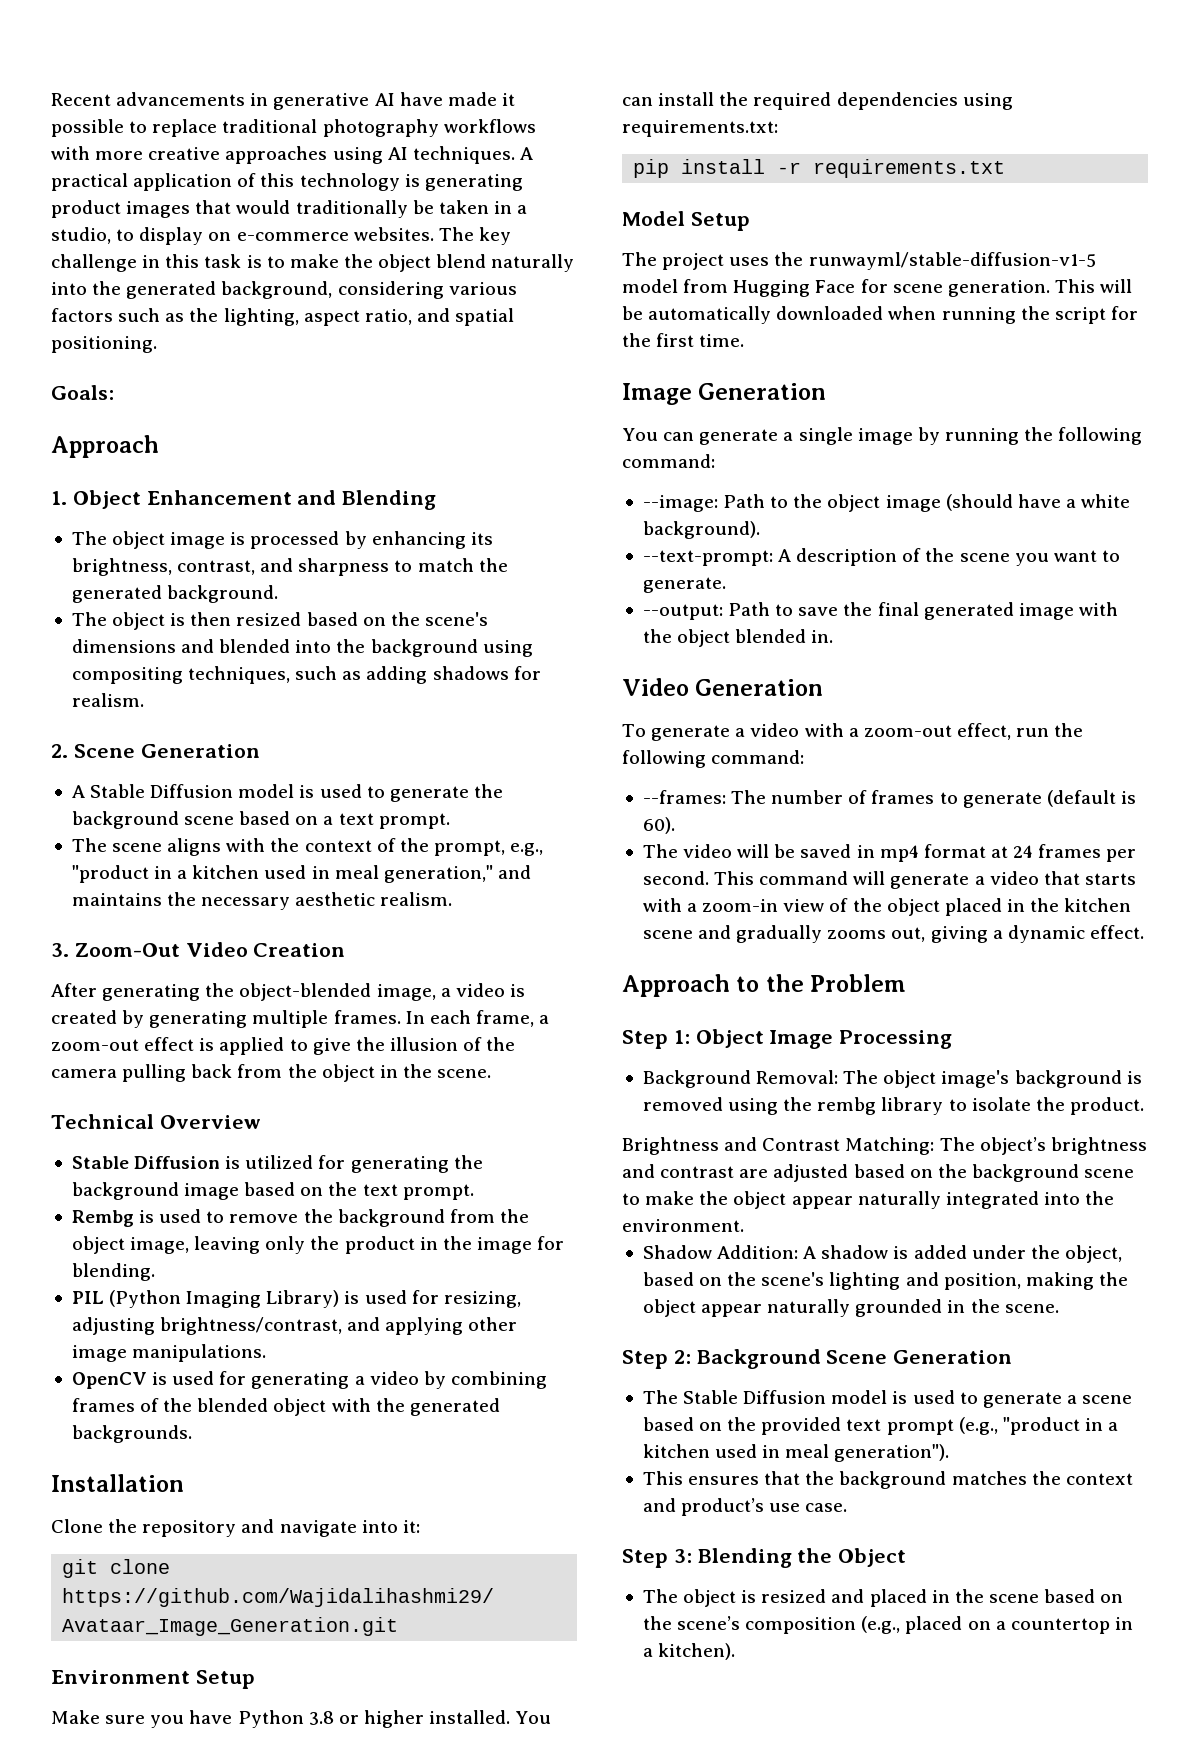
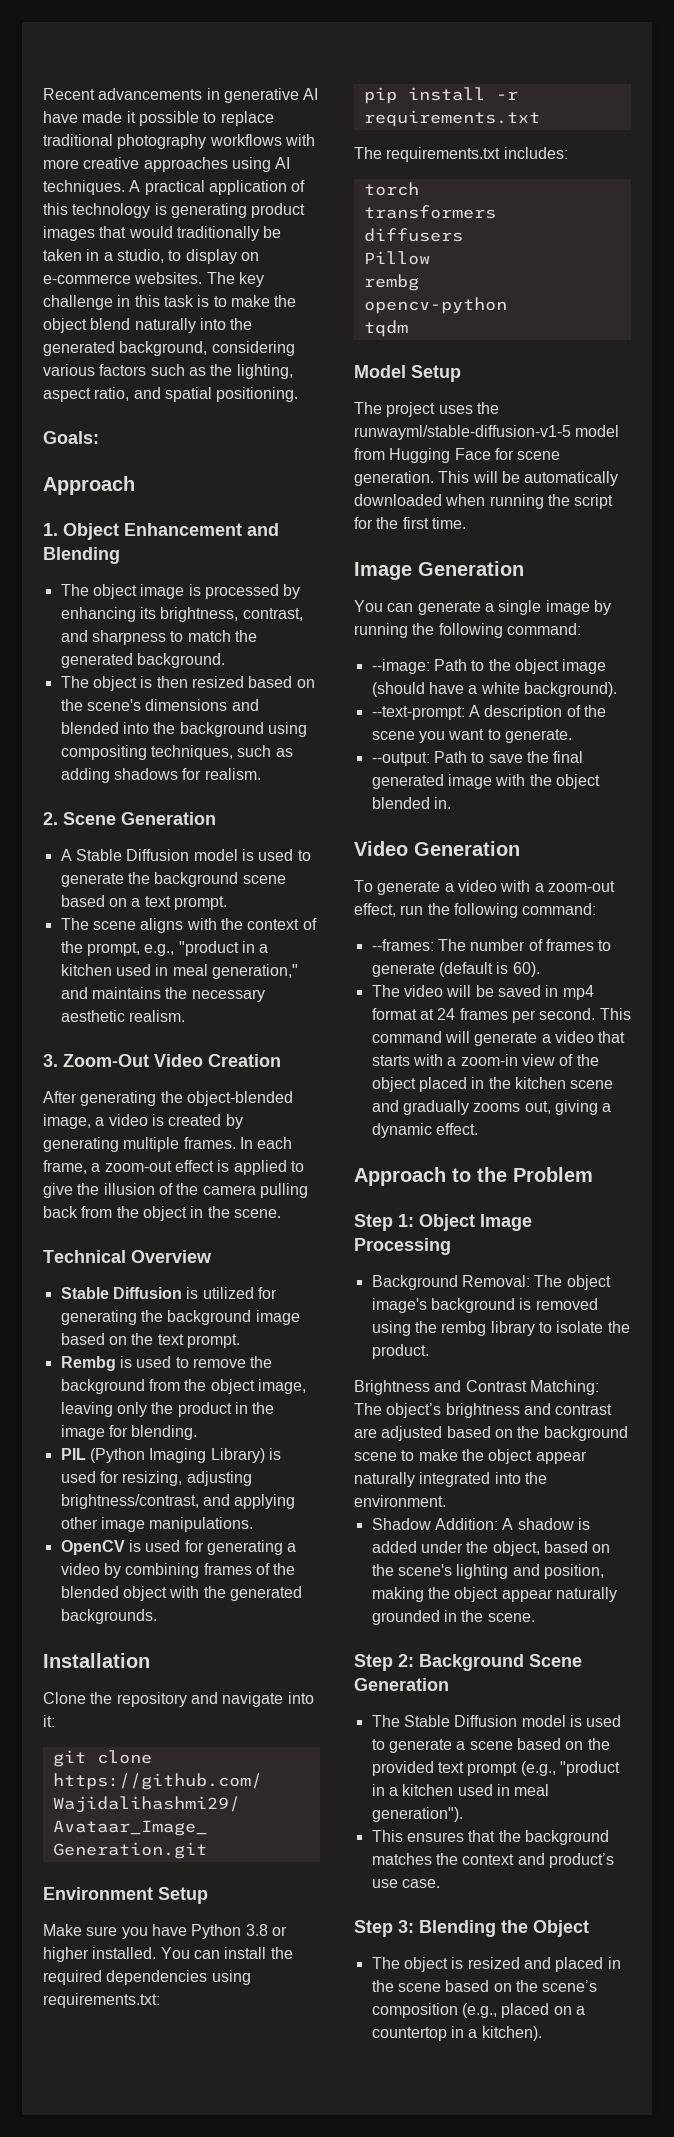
+ The requirements.txt includes:
+ torch
+ transformers
+ diffusers
+ Pillow
+ rembg
+ opencv-python
+ tqdm

